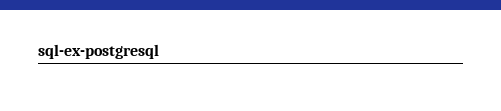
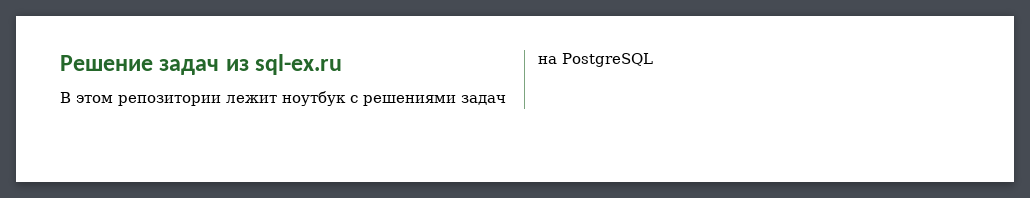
- sql-ex-postgresql
+ Решение задач из sql-ex.ru
+ В этом репозитории лежит ноутбук с решениями задач на PostgreSQL

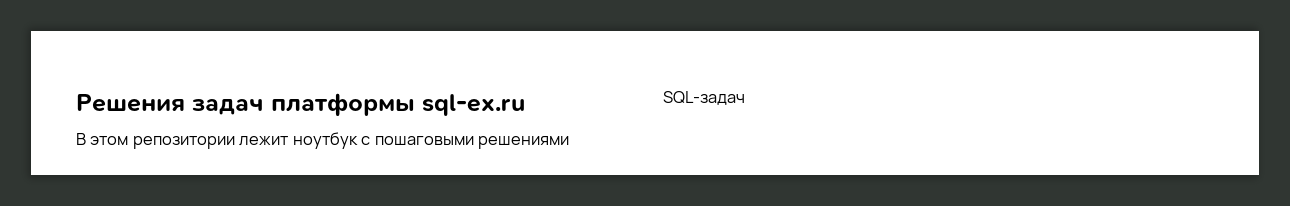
- Решение задач из sql-ex.ru
+ Решения задач платформы sql-ex.ru
- В этом репозитории лежит ноутбук с решениями задач на PostgreSQL
+ В этом репозитории лежит ноутбук с пошаговыми решениями SQL-задач

